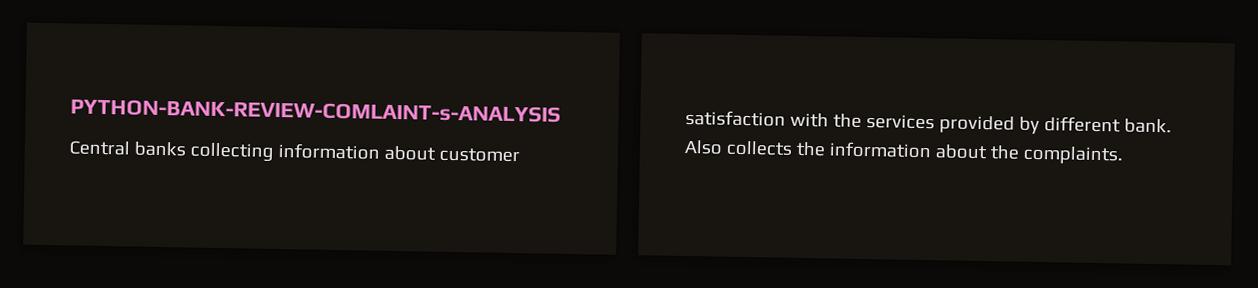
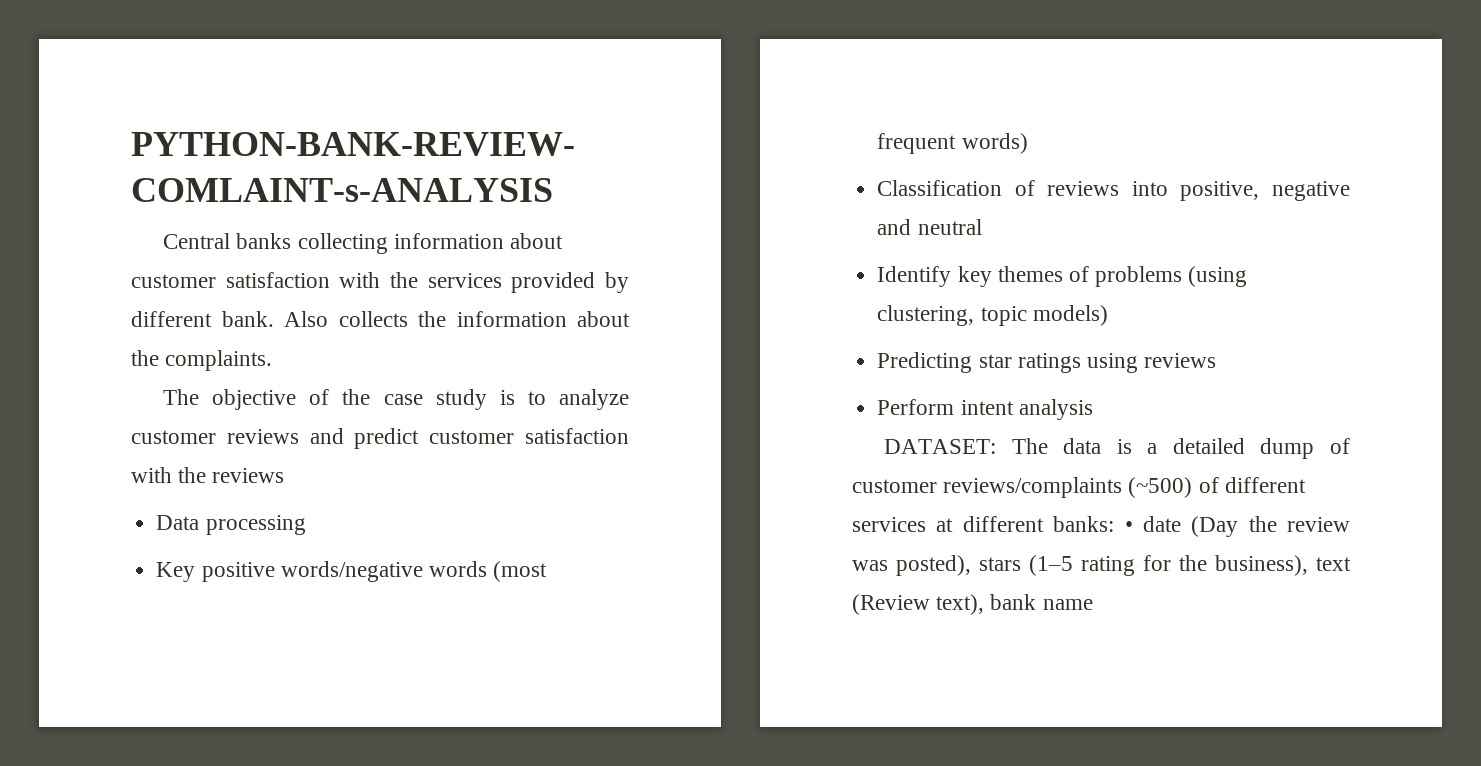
+ The objective of the case study is to analyze customer reviews and predict customer satisfaction with the reviews
+ Data processing
+ Key positive words/negative words (most frequent words)
+ Classification of reviews into positive, negative and neutral
+ Identify key themes of problems (using clustering, topic models)
+ Predicting star ratings using reviews
+ Perform intent analysis
+ DATASET: The data is a detailed dump of customer reviews/complaints (~500) of different services at different banks: • date (Day the review was posted), stars (1–5 rating for the business), text (Review text), bank name

